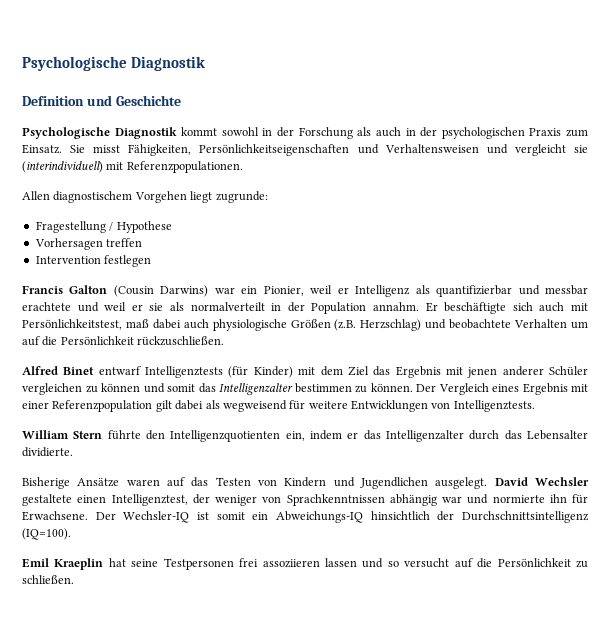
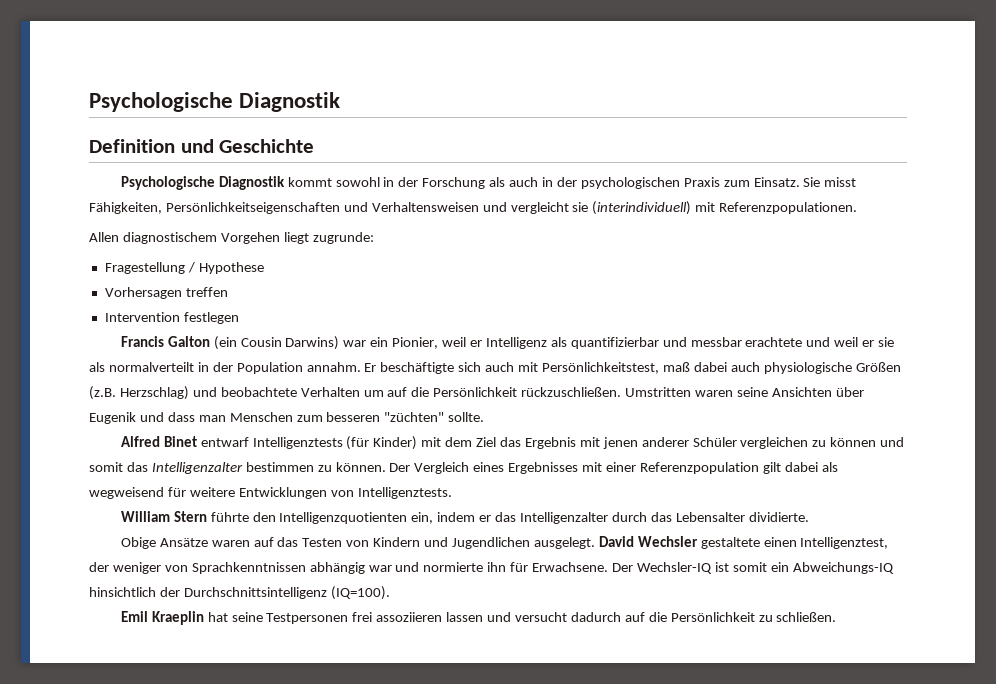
- Francis Galton (Cousin Darwins) war ein Pionier, weil er Intelligenz als quantifizierbar und messbar erachtete und weil er sie als normalverteilt in der Population annahm.
+ Francis Galton (ein Cousin Darwins) war ein Pionier, weil er Intelligenz als quantifizierbar und messbar erachtete und weil er sie als normalverteilt in der Population annahm.
+ Umstritten waren seine Ansichten über Eugenik und dass man Menschen zum besseren "züchten" sollte.
- Der Vergleich eines Ergebnis mit einer Referenzpopulation gilt dabei als wegweisend für weitere Entwicklungen von Intelligenztests.
+ Der Vergleich eines Ergebnisses mit einer Referenzpopulation gilt dabei als wegweisend für weitere Entwicklungen von Intelligenztests.
- Bisherige Ansätze waren auf das Testen von Kindern und Jugendlichen ausgelegt.
+ Obige Ansätze waren auf das Testen von Kindern und Jugendlichen ausgelegt.
- Emil Kraeplin hat seine Testpersonen frei assoziieren lassen und so versucht auf die Persönlichkeit zu schließen.
+ Emil Kraeplin hat seine Testpersonen frei assoziieren lassen und versucht dadurch auf die Persönlichkeit zu schließen.

